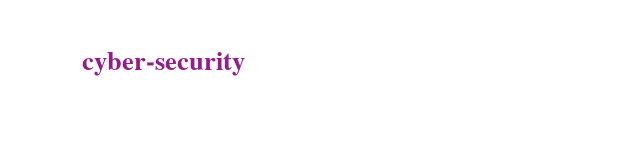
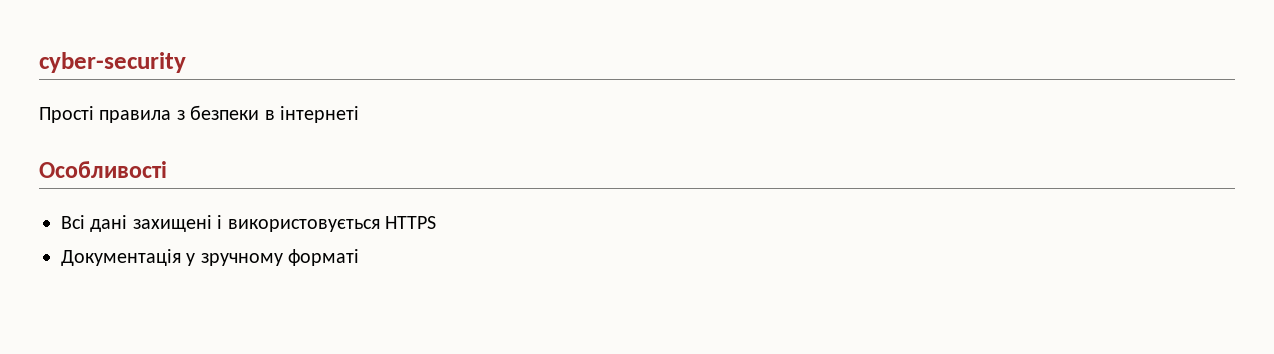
+ Прості правила з безпеки в інтернеті
+ Особливості
+ Всі дані захищені і використовується HTTPS
+ Документація у зручному форматі

